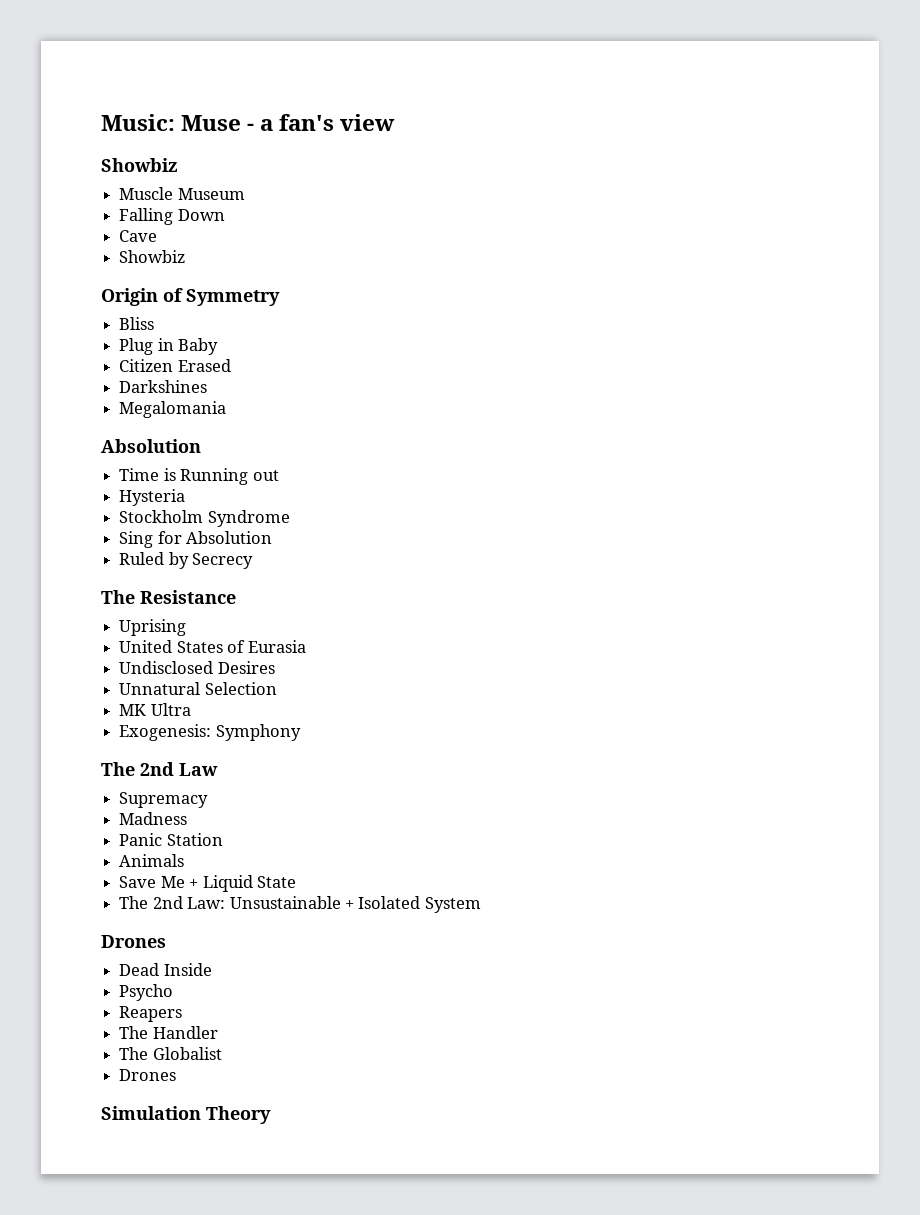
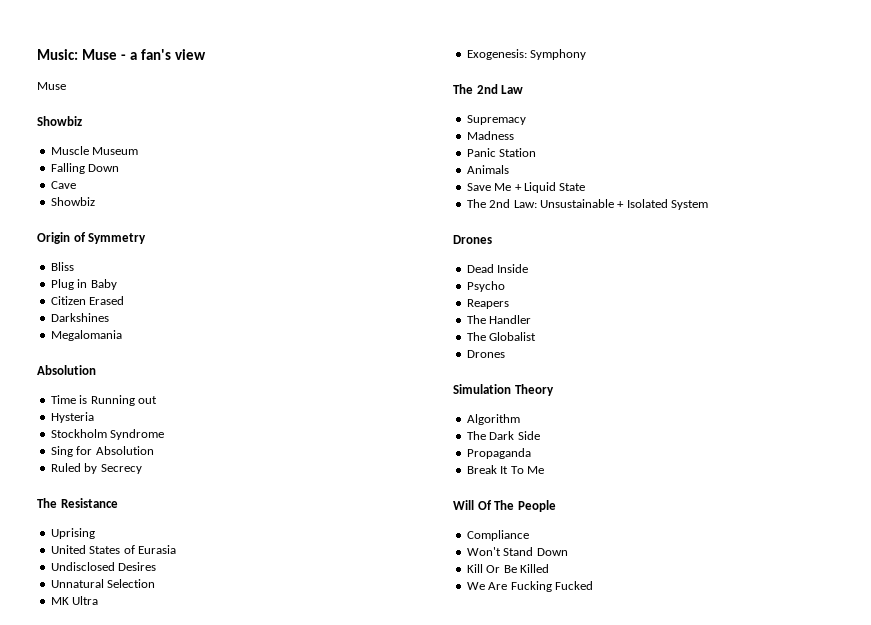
  Music: Muse - a fan's view
+ Muse
+ Algorithm
+ The Dark Side
+ Propaganda
+ Break It To Me
+ Will Of The People
+ Compliance
+ Won't Stand Down
+ Kill Or Be Killed
+ We Are Fucking Fucked

